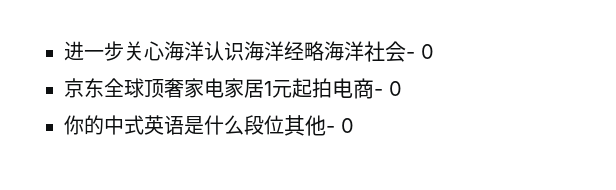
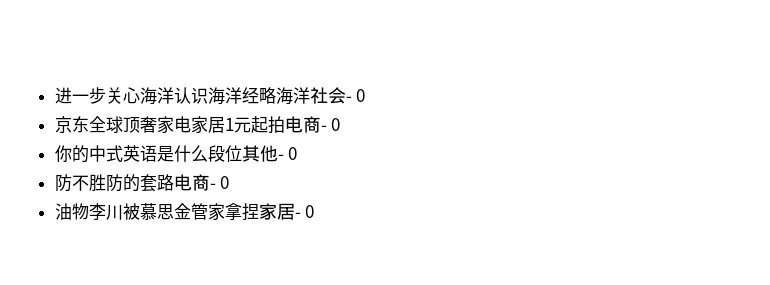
+ 防不胜防的套路电商- 0
+ 油物李川被慕思金管家拿捏家居- 0

